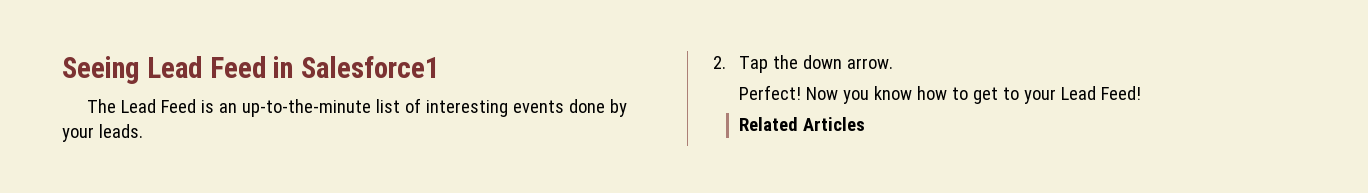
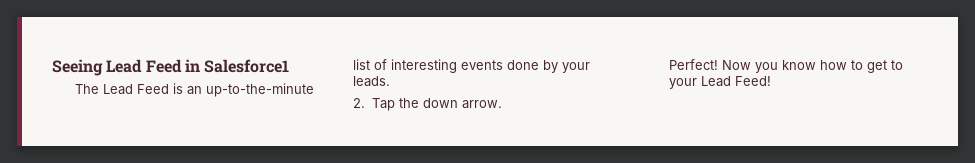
- Related Articles

